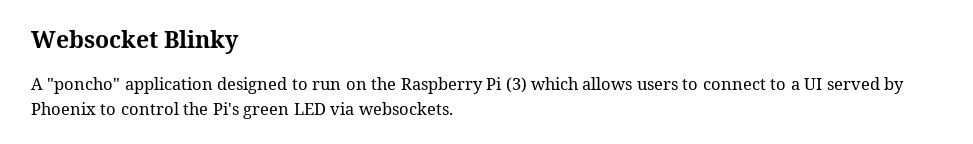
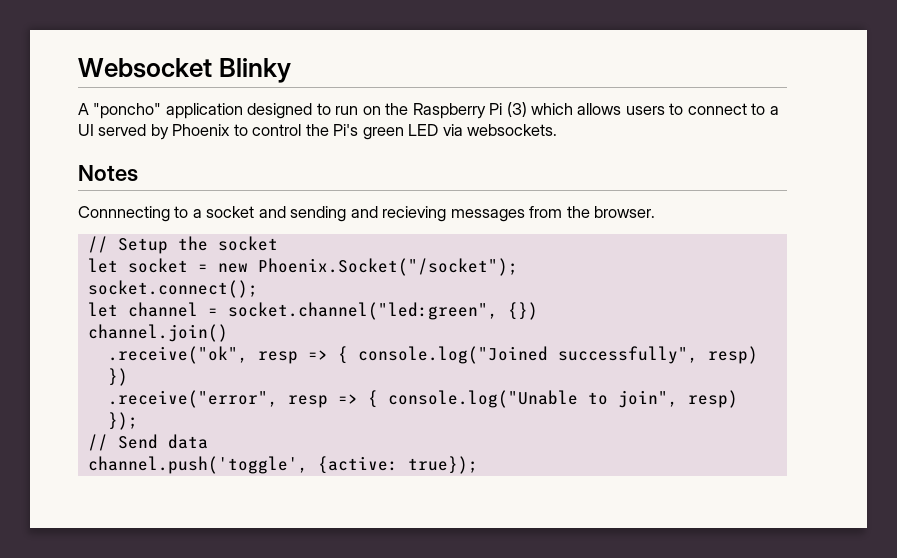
+ Notes
+ Connnecting to a socket and sending and recieving messages from the browser.
+ // Setup the socket
+ let socket = new Phoenix.Socket("/socket");
+ socket.connect();
+ let channel = socket.channel("led:green", {})
+ channel.join()
+ .receive("ok", resp => { console.log("Joined successfully", resp) })
+ .receive("error", resp => { console.log("Unable to join", resp) });
+ // Send data
+ channel.push('toggle', {active: true});

